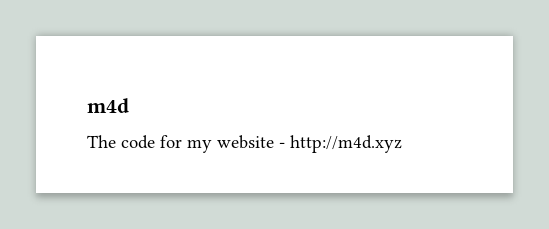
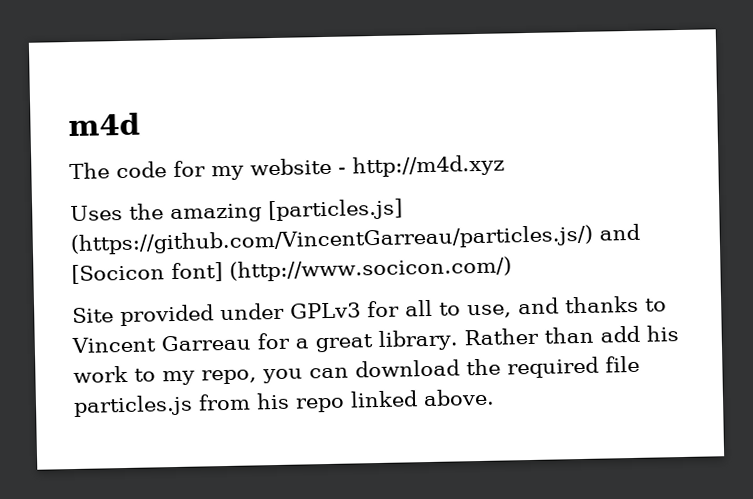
+ Uses the amazing [particles.js] (https://github.com/VincentGarreau/particles.js/) and [Socicon font] (http://www.socicon.com/)
+ Site provided under GPLv3 for all to use, and thanks to Vincent Garreau for a great library. Rather than add his work to my repo, you can download the required file particles.js from his repo linked above.

